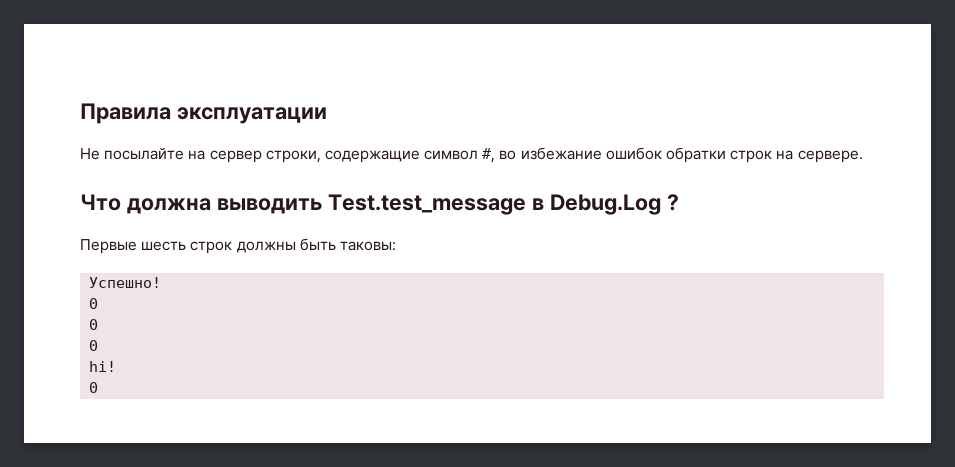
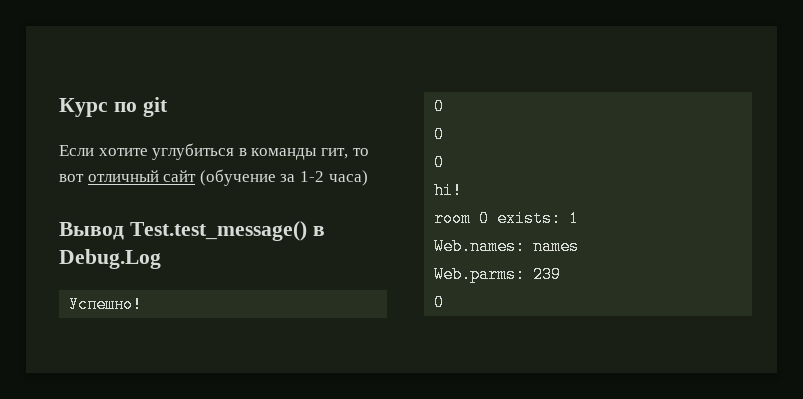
- Правила эксплуатации
- Не посылайте на сервер строки, содержащие символ #, во избежание ошибок обратки строк на сервере.
- Что должна выводить Test.test_message в Debug.Log ?
- Первые шесть строк должны быть таковы:
+ Курс по git
+ Если хотите углубиться в команды гит, то вот отличный сайт (обучение за 1-2 часа)
+ Вывод Test.test_message() в Debug.Log
+ room 0 exists: 1
+ Web.names: names
+ Web.parms: 239

